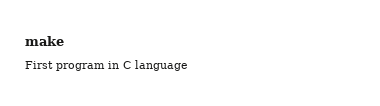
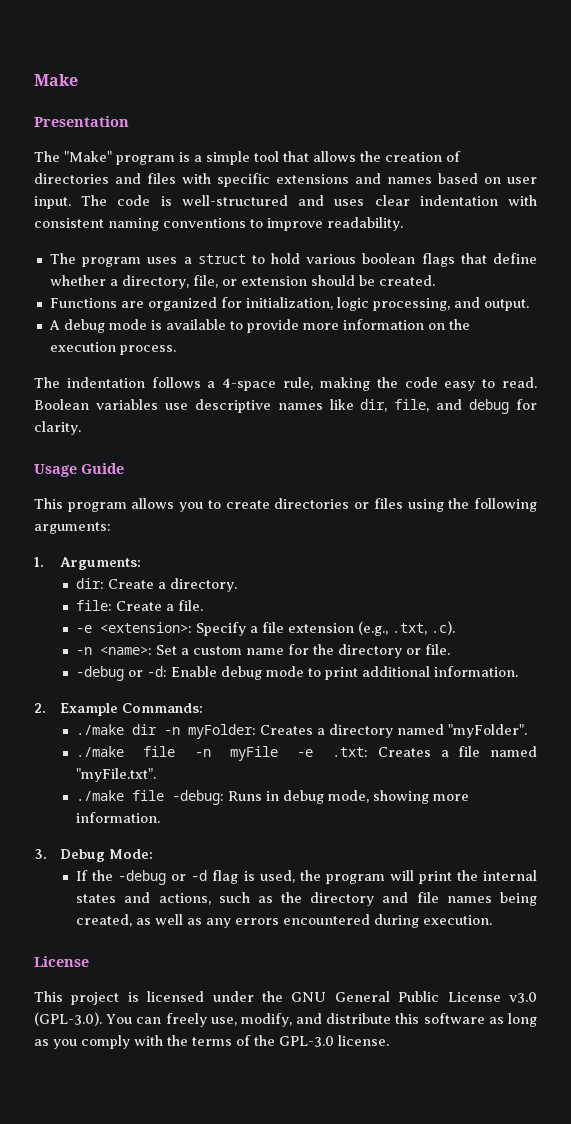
- make
- First program in C language
+ Make
+ Presentation
+ The "Make" program is a simple tool that allows the creation of directories and files with specific extensions and names based on user input. The code is well-structured and uses clear indentation with consistent naming conventions to improve readability.
+ The program uses a struct to hold various boolean flags that define whether a directory, file, or extension should be created.
+ Functions are organized for initialization, logic processing, and output.
+ A debug mode is available to provide more information on the execution process.
+ The indentation follows a 4-space rule, making the code easy to read. Boolean variables use descriptive names like dir, file, and debug for clarity.
+ Usage Guide
+ This program allows you to create directories or files using the following arguments:
+ 1. Arguments:
+ dir: Create a directory.
+ file: Create a file.
+ -e <extension>: Specify a file extension (e.g., .txt, .c).
+ -n <name>: Set a custom name for the directory or file.
+ -debug or -d: Enable debug mode to print additional information.
+ 2. Example Commands:
+ ./make dir -n myFolder: Creates a directory named "myFolder".
+ ./make file -n myFile -e .txt: Creates a file named "myFile.txt".
+ ./make file -debug: Runs in debug mode, showing more information.
+ 3. Debug Mode:
+ If the -debug or -d flag is used, the program will print the internal states and actions, such as the directory and file names being created, as well as any errors encountered during execution.
+ License
+ This project is licensed under the GNU General Public License v3.0 (GPL-3.0). You can freely use, modify, and distribute this software as long as you comply with the terms of the GPL-3.0 license.

